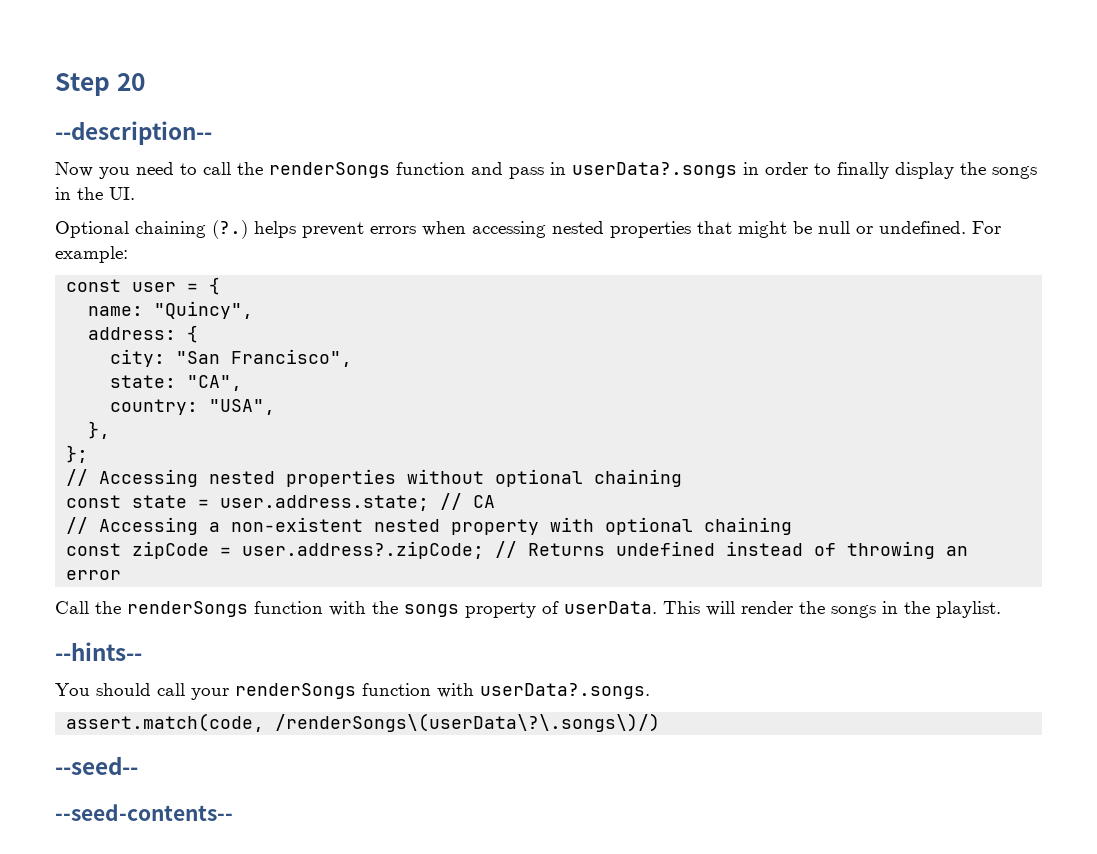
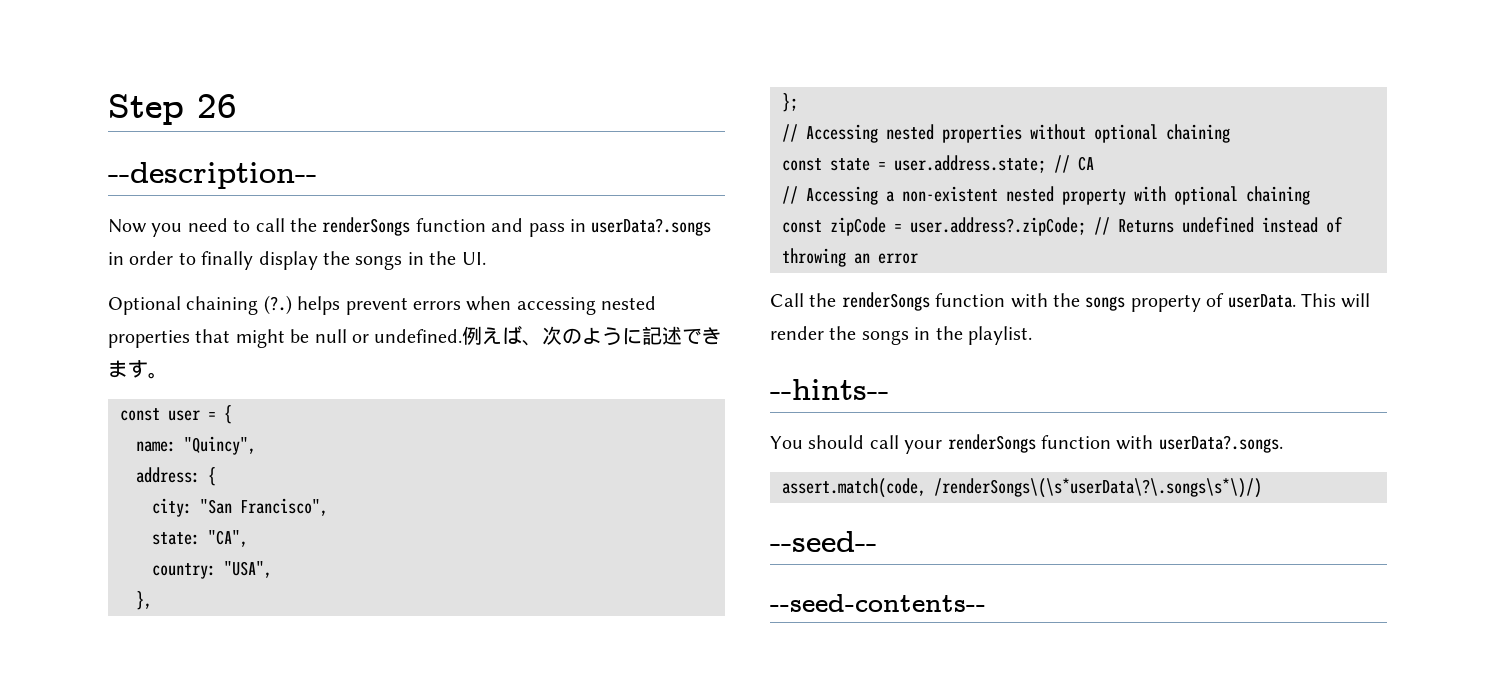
- Step 20
+ Step 26
- For example:
+ 例えば、次のように記述できます。
- assert.match(code, /renderSongs\(userData\?\.songs\)/)
+ assert.match(code, /renderSongs\(\s*userData\?\.songs\s*\)/)

